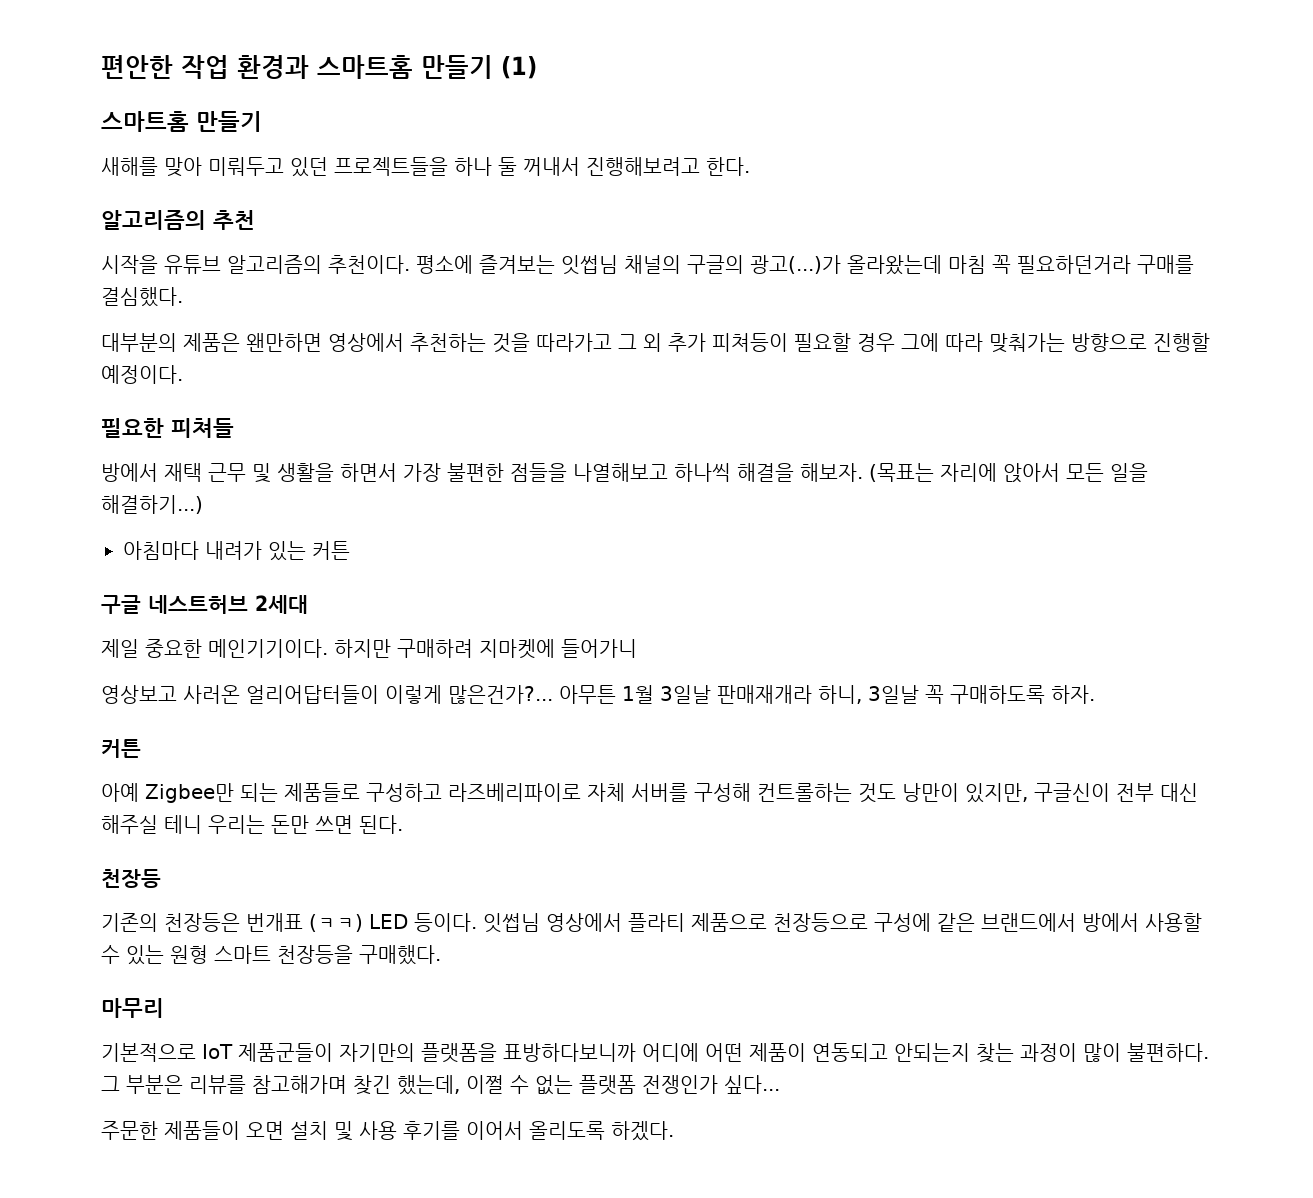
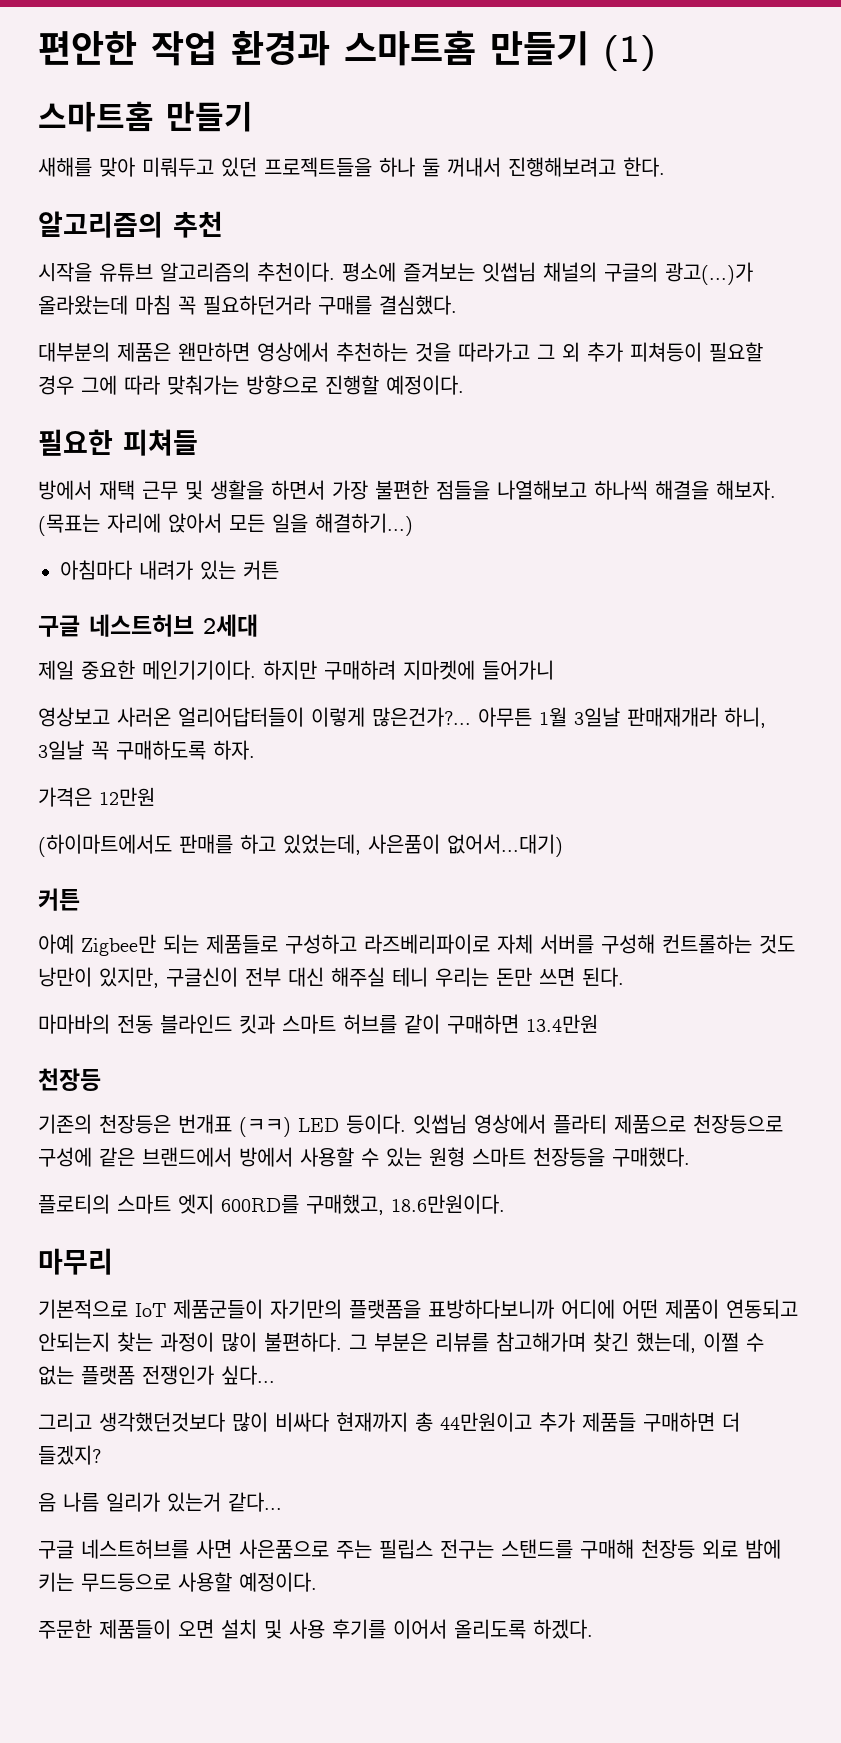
+ 가격은 12만원
+ (하이마트에서도 판매를 하고 있었는데, 사은품이 없어서...대기)
+ 마마바의 전동 블라인드 킷과 스마트 허브를 같이 구매하면 13.4만원
+ 플로티의 스마트 엣지 600RD를 구매했고, 18.6만원이다.
+ 그리고 생각했던것보다 많이 비싸다 현재까지 총 44만원이고 추가 제품들 구매하면 더 들겠지?
+ 음 나름 일리가 있는거 같다...
+ 구글 네스트허브를 사면 사은품으로 주는 필립스 전구는 스탠드를 구매해 천장등 외로 밤에 키는 무드등으로 사용할 예정이다.

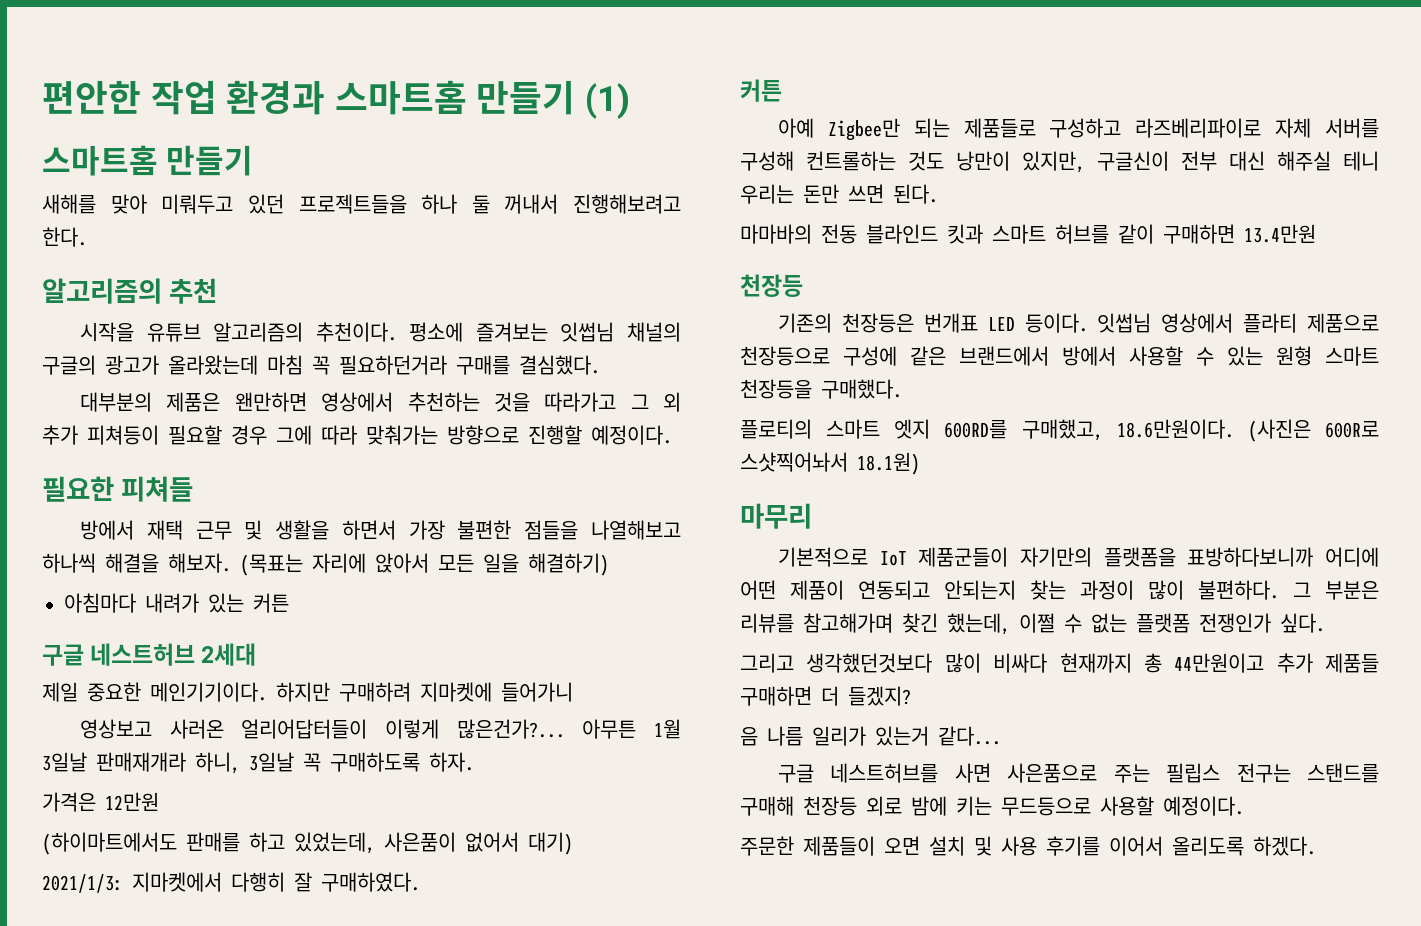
- 평소에 즐겨보는 잇썹님 채널의 구글의 광고(...)가 올라왔는데 마침 꼭 필요하던거라 구매를 결심했다.
+ 평소에 즐겨보는 잇썹님 채널의 구글의 광고가 올라왔는데 마침 꼭 필요하던거라 구매를 결심했다.
- (목표는 자리에 앉아서 모든 일을 해결하기...)
+ (목표는 자리에 앉아서 모든 일을 해결하기)
- (하이마트에서도 판매를 하고 있었는데, 사은품이 없어서...대기)
+ (하이마트에서도 판매를 하고 있었는데, 사은품이 없어서 대기)
+ 2021/1/3: 지마켓에서 다행히 잘 구매하였다.
- 기존의 천장등은 번개표 (ㅋㅋ) LED 등이다.
+ 기존의 천장등은 번개표 LED 등이다.
- 플로티의 스마트 엣지 600RD를 구매했고, 18.6만원이다.
+ 플로티의 스마트 엣지 600RD를 구매했고, 18.6만원이다. (사진은 600R로 스샷찍어놔서 18.1원)
- 그 부분은 리뷰를 참고해가며 찾긴 했는데, 이쩔 수 없는 플랫폼 전쟁인가 싶다...
+ 그 부분은 리뷰를 참고해가며 찾긴 했는데, 이쩔 수 없는 플랫폼 전쟁인가 싶다.

